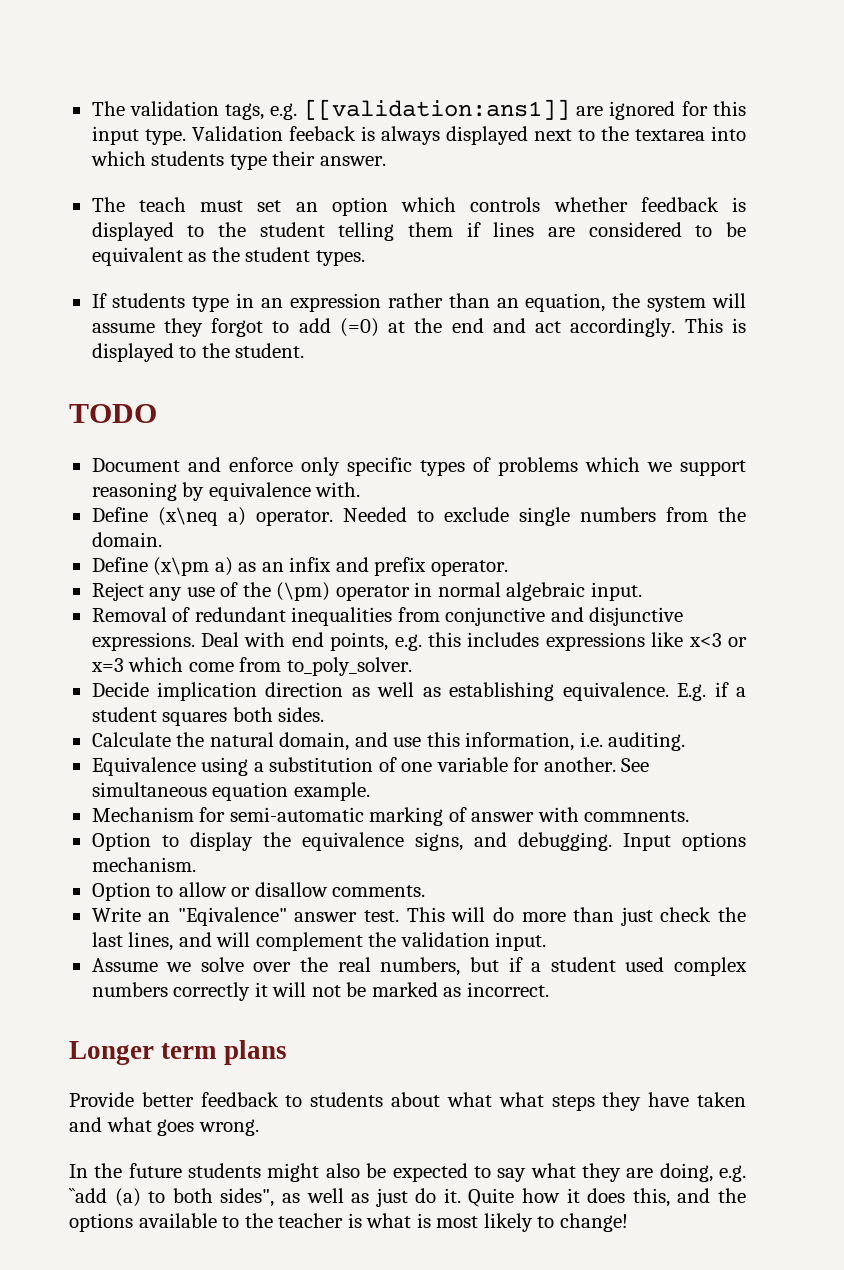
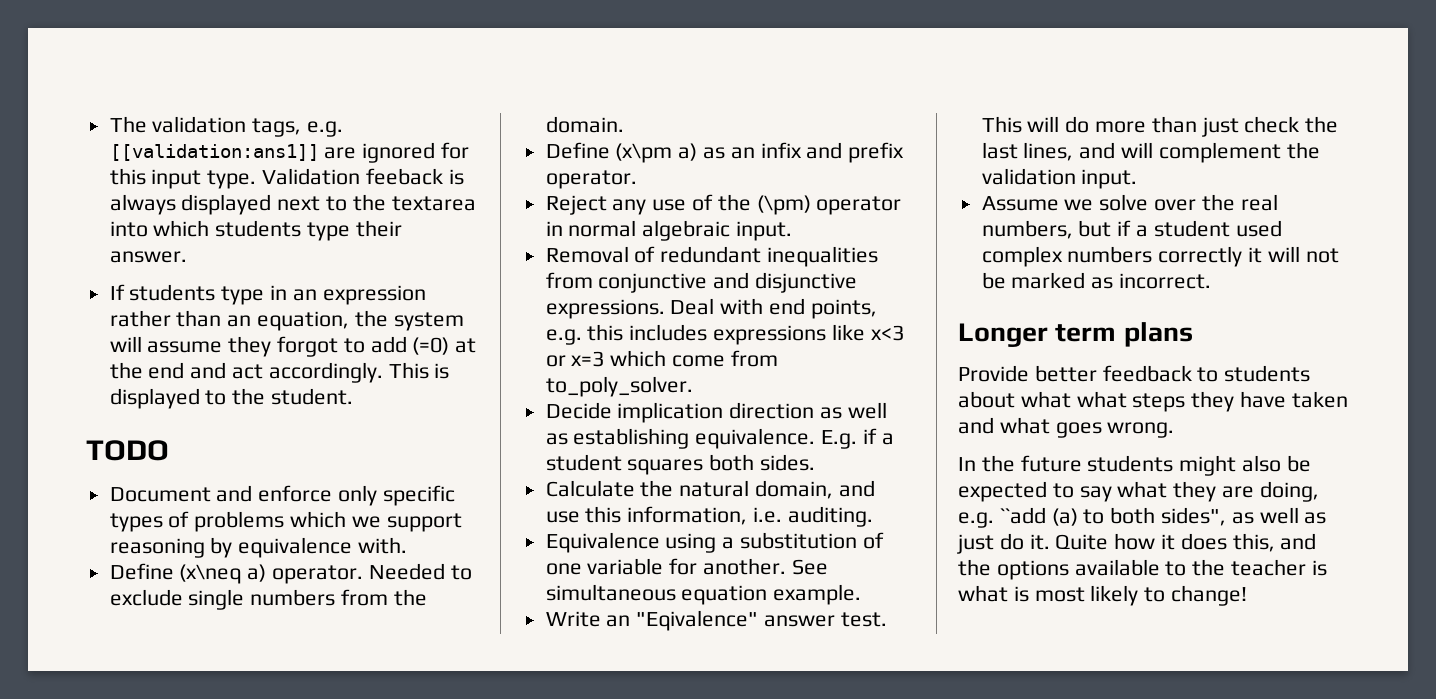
- The teach must set an option which controls whether feedback is displayed to the student telling them if lines are considered to be equivalent as the student types.
- Mechanism for semi-automatic marking of answer with commnents.
- Option to display the equivalence signs, and debugging. Input options mechanism.
- Option to allow or disallow comments.

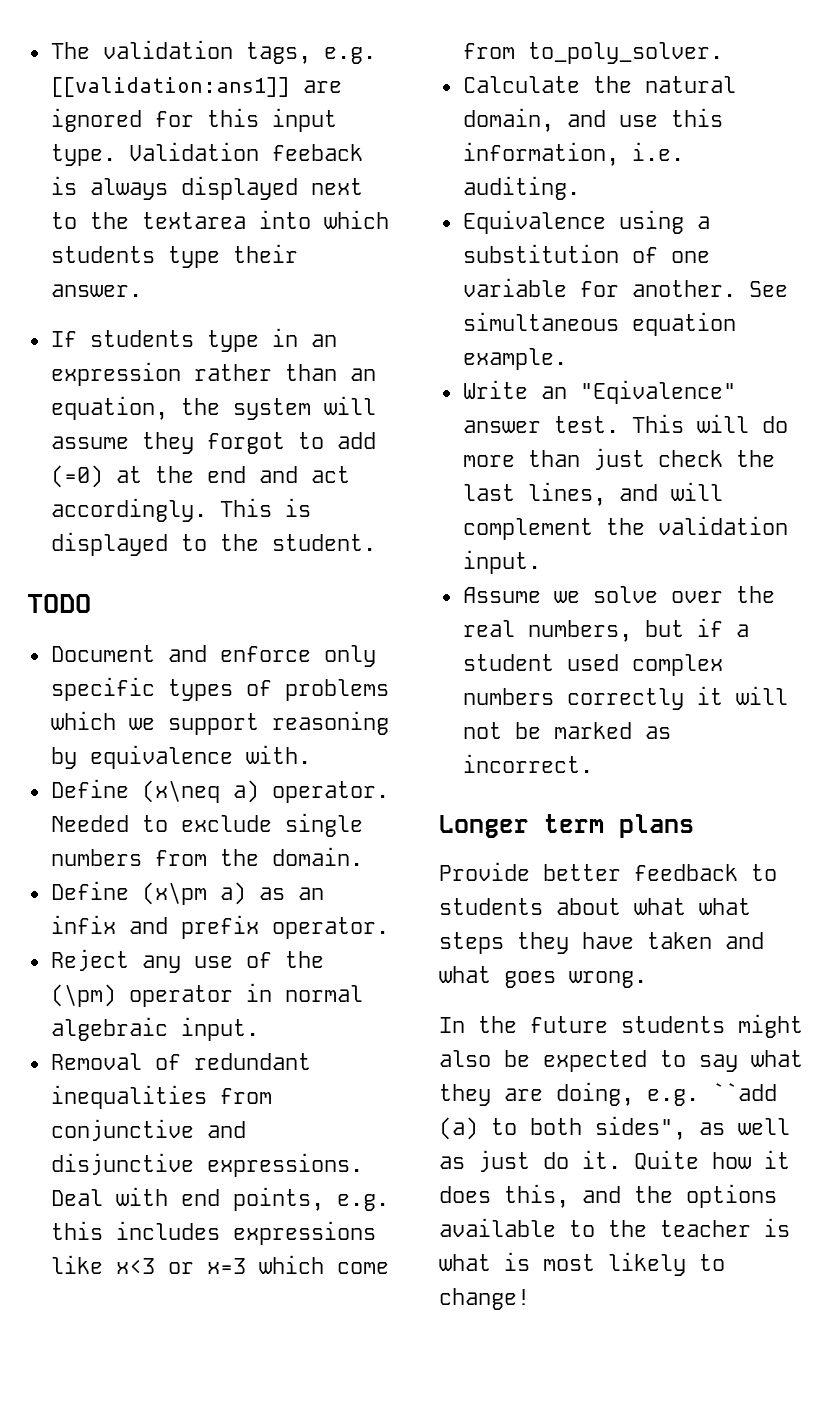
- Decide implication direction as well as establishing equivalence. E.g. if a student squares both sides.

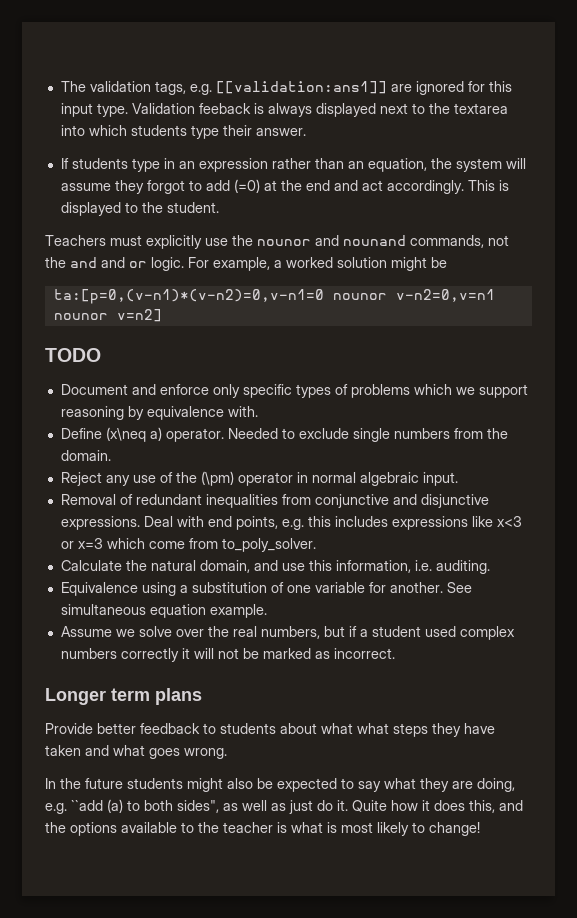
+ Teachers must explicitly use the nounor and nounand commands, not the and and or logic. For example, a worked solution might be
+ ta:[p=0,(v-n1)*(v-n2)=0,v-n1=0 nounor v-n2=0,v=n1 nounor v=n2]
- Define (x\pm a) as an infix and prefix operator.
- Write an "Eqivalence" answer test. This will do more than just check the last lines, and will complement the validation input.

